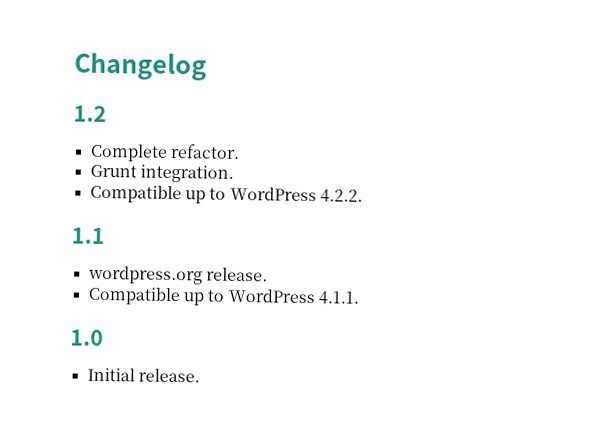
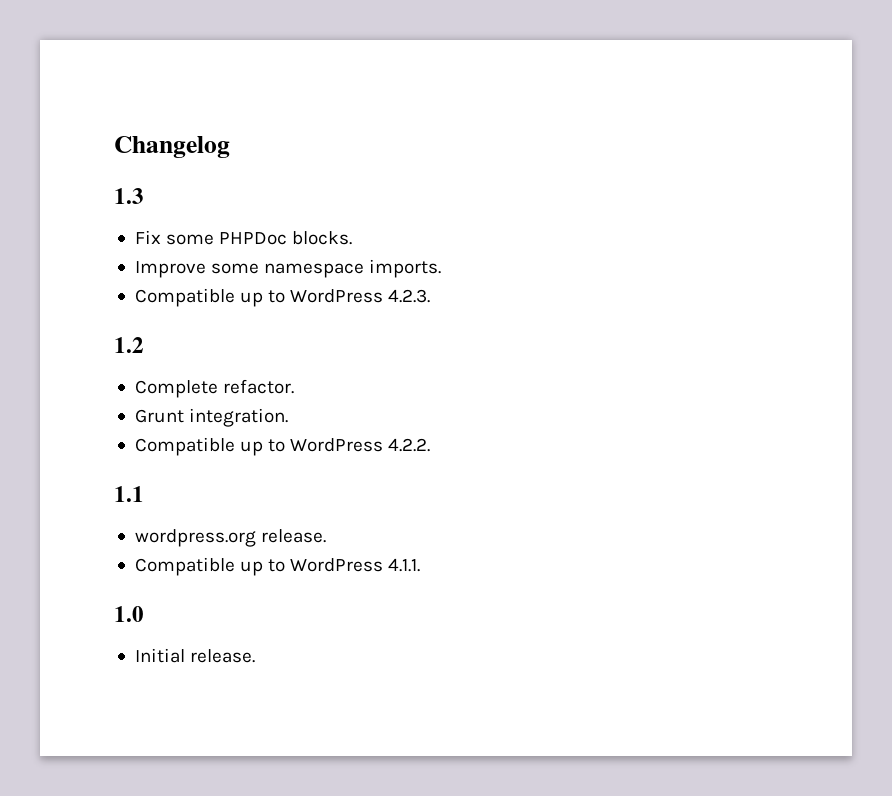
+ 1.3
+ Fix some PHPDoc blocks.
+ Improve some namespace imports.
+ Compatible up to WordPress 4.2.3.

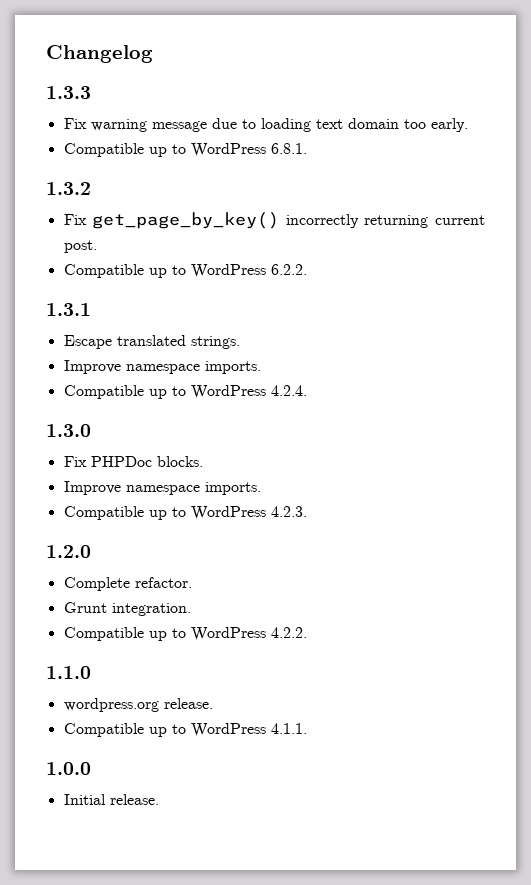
- 1.3
- Fix some PHPDoc blocks.
- Improve some namespace imports.
+ 1.3.3
+ Fix warning message due to loading text domain too early.
+ Compatible up to WordPress 6.8.1.
+ 1.3.2
+ Fix get_page_by_key() incorrectly returning current post.
+ Compatible up to WordPress 6.2.2.
+ 1.3.1
+ Escape translated strings.
+ Improve namespace imports.
+ Compatible up to WordPress 4.2.4.
+ 1.3.0
+ Fix PHPDoc blocks.
+ Improve namespace imports.
- 1.2
+ 1.2.0
- 1.1
+ 1.1.0
- 1.0
+ 1.0.0

